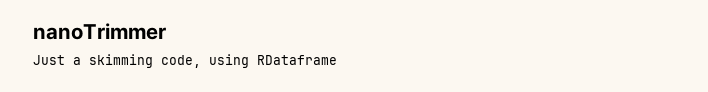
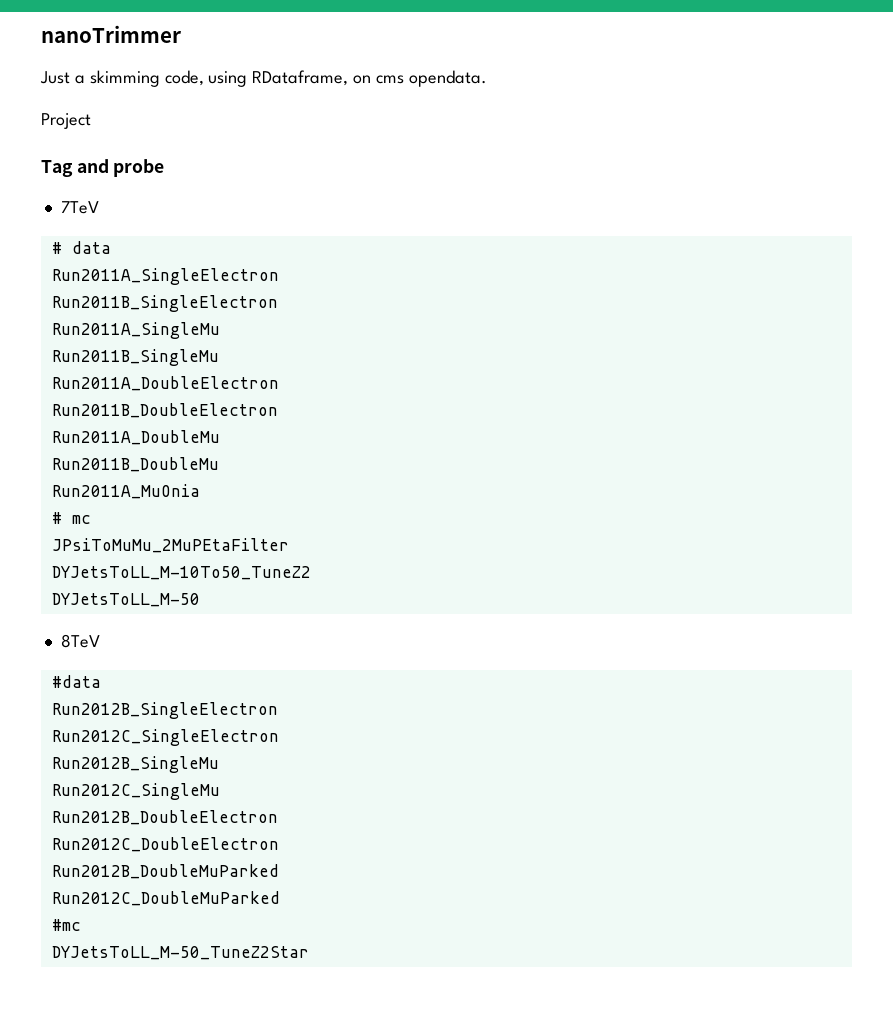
- Just a skimming code, using RDataframe
+ Just a skimming code, using RDataframe, on cms opendata.
+ Project
+ Tag and probe
+ 7TeV
+ # data
+ Run2011A_SingleElectron
+ Run2011B_SingleElectron
+ Run2011A_SingleMu
+ Run2011B_SingleMu
+ Run2011A_DoubleElectron
+ Run2011B_DoubleElectron
+ Run2011A_DoubleMu
+ Run2011B_DoubleMu
+ Run2011A_MuOnia
+ # mc
+ JPsiToMuMu_2MuPEtaFilter
+ DYJetsToLL_M-10To50_TuneZ2
+ DYJetsToLL_M-50
+ 8TeV
+ #data
+ Run2012B_SingleElectron
+ Run2012C_SingleElectron
+ Run2012B_SingleMu
+ Run2012C_SingleMu
+ Run2012B_DoubleElectron
+ Run2012C_DoubleElectron
+ Run2012B_DoubleMuParked
+ Run2012C_DoubleMuParked
+ #mc
+ DYJetsToLL_M-50_TuneZ2Star

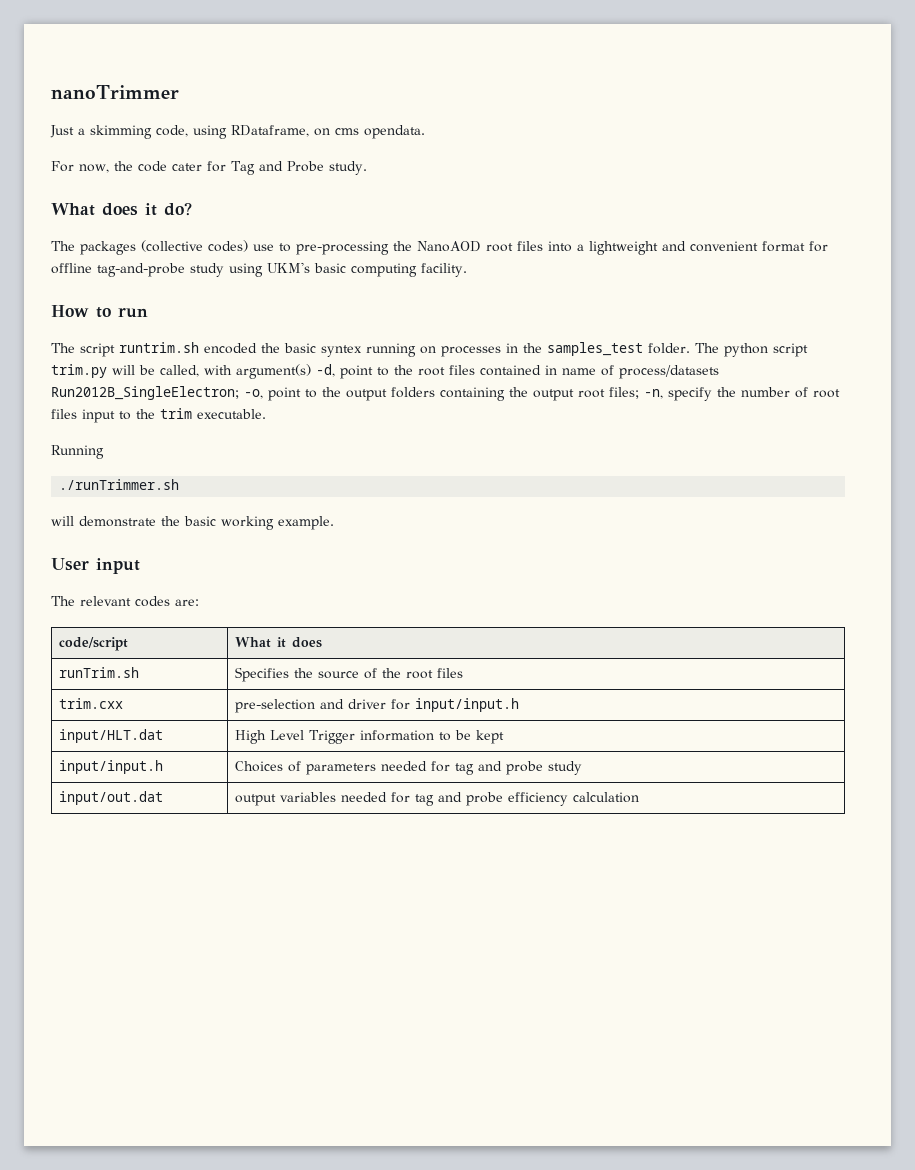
- Project
- Tag and probe
- 7TeV
- # data
- Run2011A_SingleElectron
- Run2011B_SingleElectron
- Run2011A_SingleMu
- Run2011B_SingleMu
- Run2011A_DoubleElectron
- Run2011B_DoubleElectron
- Run2011A_DoubleMu
- Run2011B_DoubleMu
- Run2011A_MuOnia
- # mc
- JPsiToMuMu_2MuPEtaFilter
- DYJetsToLL_M-10To50_TuneZ2
- DYJetsToLL_M-50
- 8TeV
- #data
- Run2012B_SingleElectron
- Run2012C_SingleElectron
- Run2012B_SingleMu
- Run2012C_SingleMu
- Run2012B_DoubleElectron
- Run2012C_DoubleElectron
- Run2012B_DoubleMuParked
- Run2012C_DoubleMuParked
- #mc
- DYJetsToLL_M-50_TuneZ2Star
+ For now, the code cater for Tag and Probe study.
+ What does it do?
+ The packages (collective codes) use to pre-processing the NanoAOD root files into a lightweight and convenient format for offline tag-and-probe study using UKM's basic computing facility.
+ How to run
+ The script runtrim.sh encoded the basic syntex running on processes in the samples_test folder. The python script trim.py will be called, with argument(s) -d, point to the root files contained in name of process/datasets Run2012B_SingleElectron; -o, point to the output folders containing the output root files; -n, specify the number of root files input to the trim executable.
+ Running
+ ./runTrimmer.sh
+ will demonstrate the basic working example.
+ User input
+ The relevant codes are:
+ code/script | What it does
+ runTrim.sh | Specifies the source of the root files
+ trim.cxx | pre-selection and driver for input/input.h
+ input/HLT.dat | High Level Trigger information to be kept
+ input/input.h | Choices of parameters needed for tag and probe study
+ input/out.dat | output variables needed for tag and probe efficiency calculation

